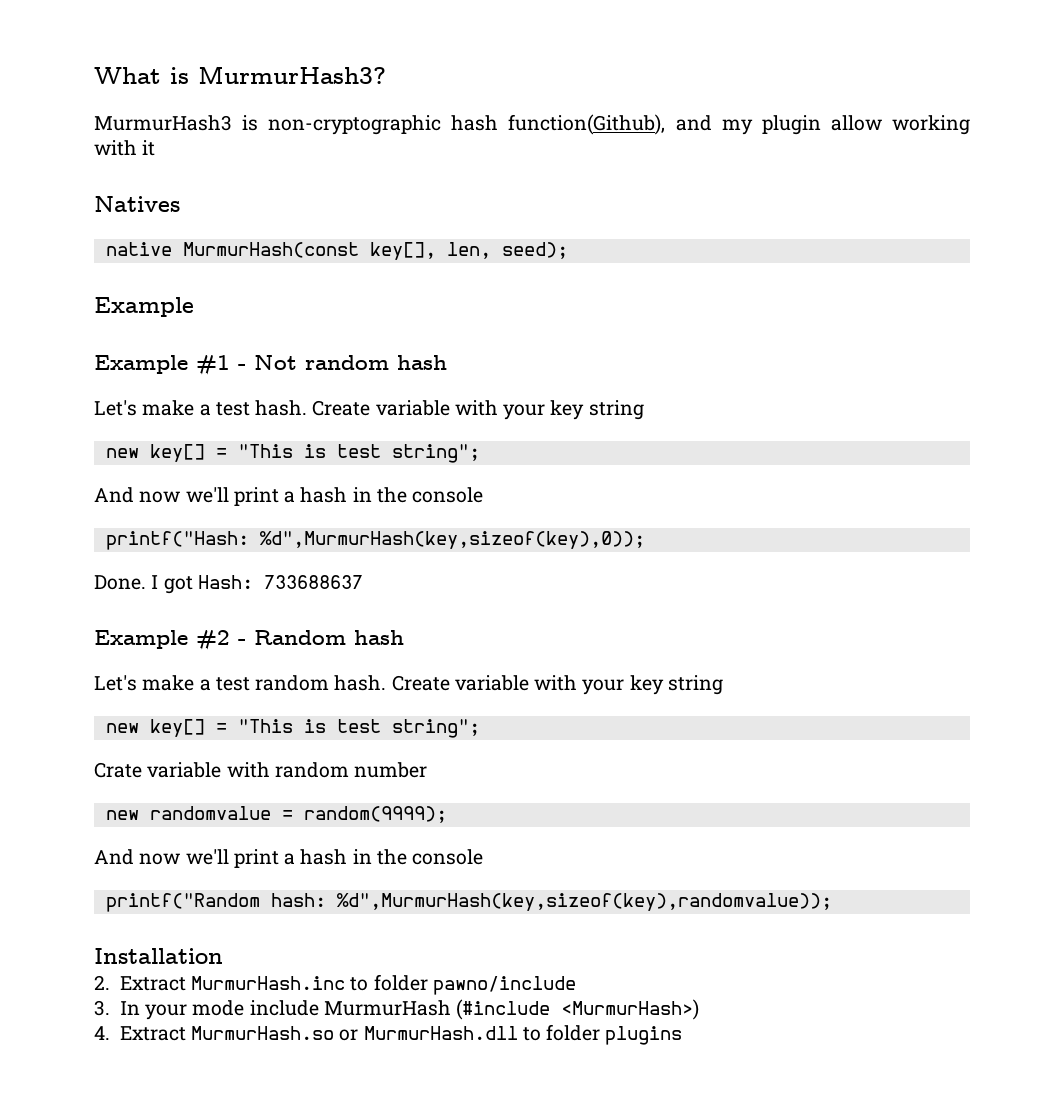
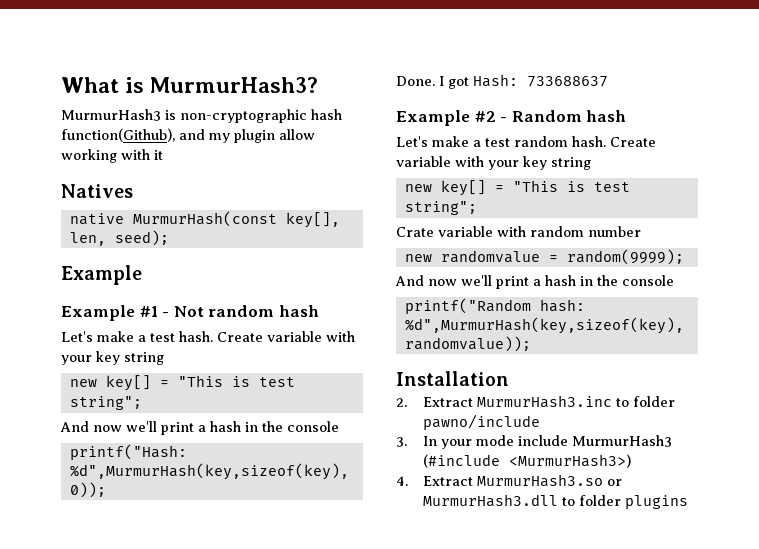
- 2. Extract MurmurHash.inc to folder pawno/include
+ 2. Extract MurmurHash3.inc to folder pawno/include
- 3. In your mode include MurmurHash (#include <MurmurHash>)
+ 3. In your mode include MurmurHash3 (#include <MurmurHash3>)
- 4. Extract MurmurHash.so or MurmurHash.dll to folder plugins
+ 4. Extract MurmurHash3.so or MurmurHash3.dll to folder plugins

